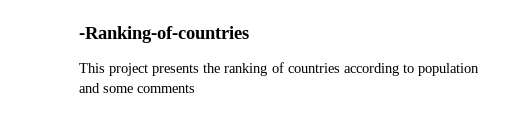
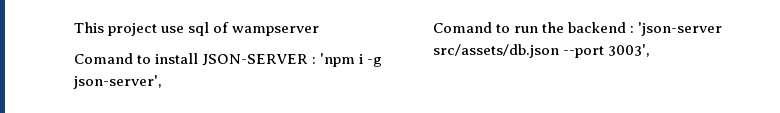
- -Ranking-of-countries
- This project presents the ranking of countries according to population and some comments
+ This project use sql of wampserver
+ Comand to install JSON-SERVER : 'npm i -g json-server',
+ Comand to run the backend : 'json-server src/assets/db.json --port 3003',

